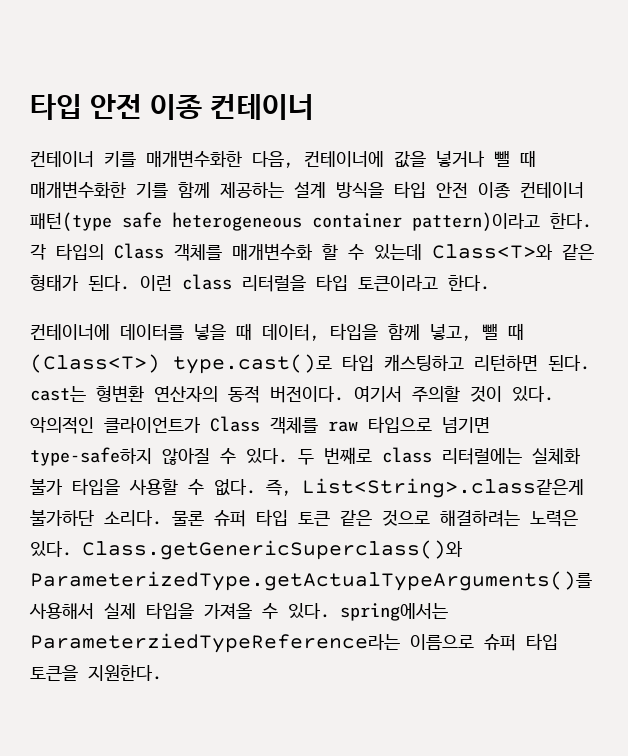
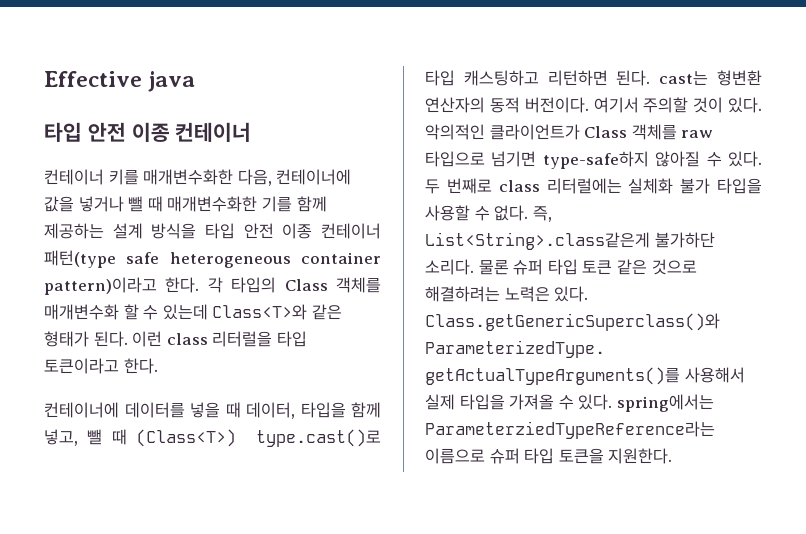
+ Effective java

